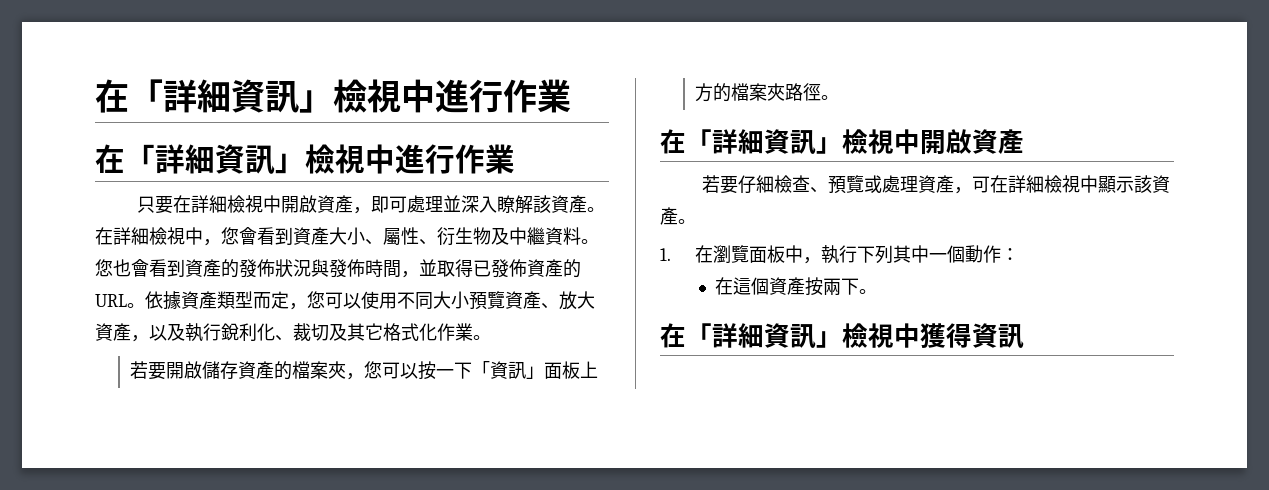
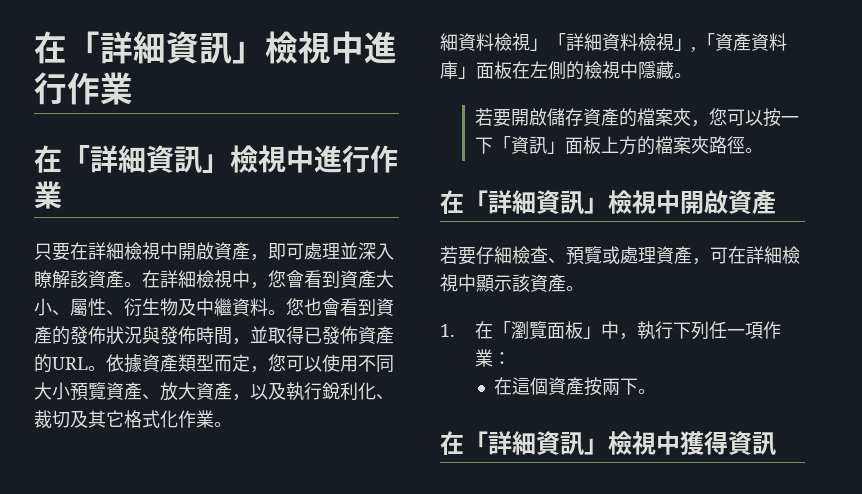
+ 細資料檢視」「詳細資料檢視」,「資產資料庫」面板在左側的檢視中隱藏。
- 1.在瀏覽面板中，執行下列其中一個動作：
+ 1.在「瀏覽面板」中，執行下列任一項作業：

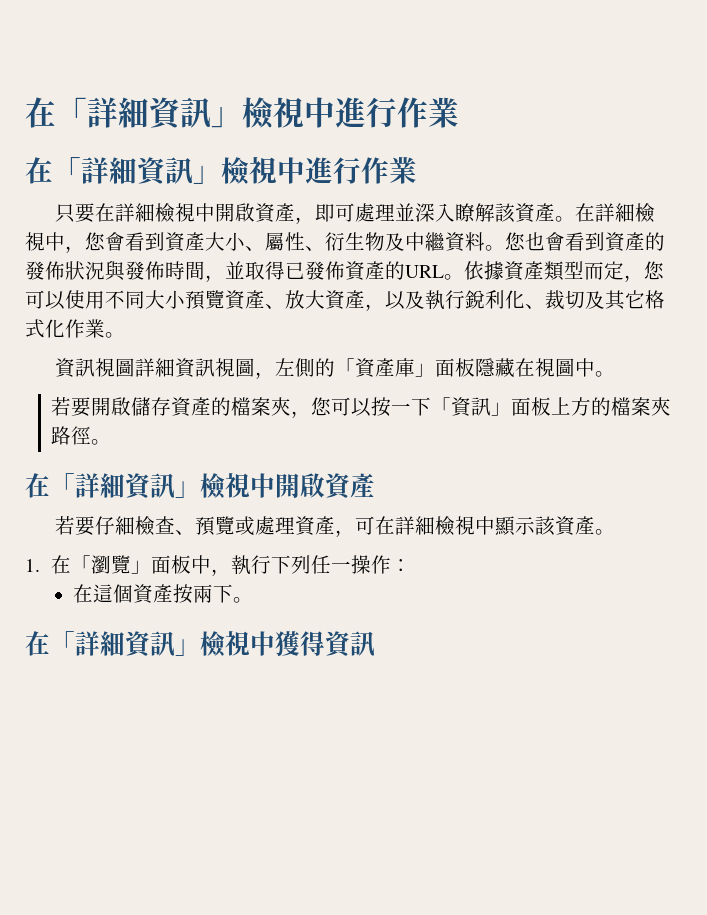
- 細資料檢視」「詳細資料檢視」,「資產資料庫」面板在左側的檢視中隱藏。
+ 資訊視圖詳細資訊視圖，左側的「資產庫」面板隱藏在視圖中。
- 1.在「瀏覽面板」中，執行下列任一項作業：
+ 1.在「瀏覽」面板中，執行下列任一操作：

